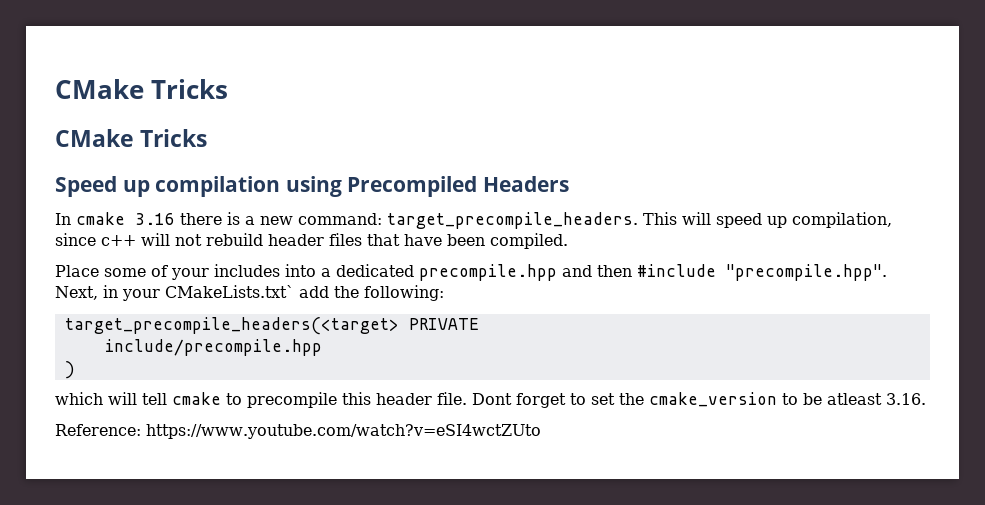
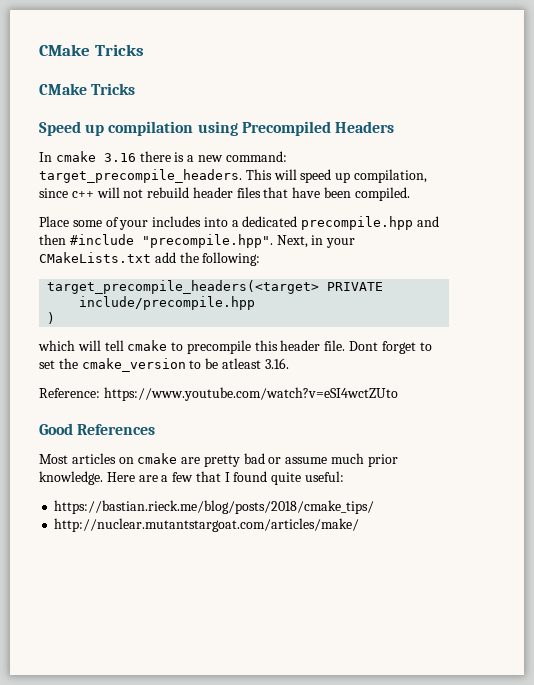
- Place some of your includes into a dedicated precompile.hpp and then #include "precompile.hpp". Next, in your CMakeLists.txt` add the following:
+ Place some of your includes into a dedicated precompile.hpp and then #include "precompile.hpp". Next, in your CMakeLists.txt add the following:
+ Good References
+ Most articles on cmake are pretty bad or assume much prior knowledge. Here are a few that I found quite useful:
+ https://bastian.rieck.me/blog/posts/2018/cmake_tips/
+ http://nuclear.mutantstargoat.com/articles/make/

